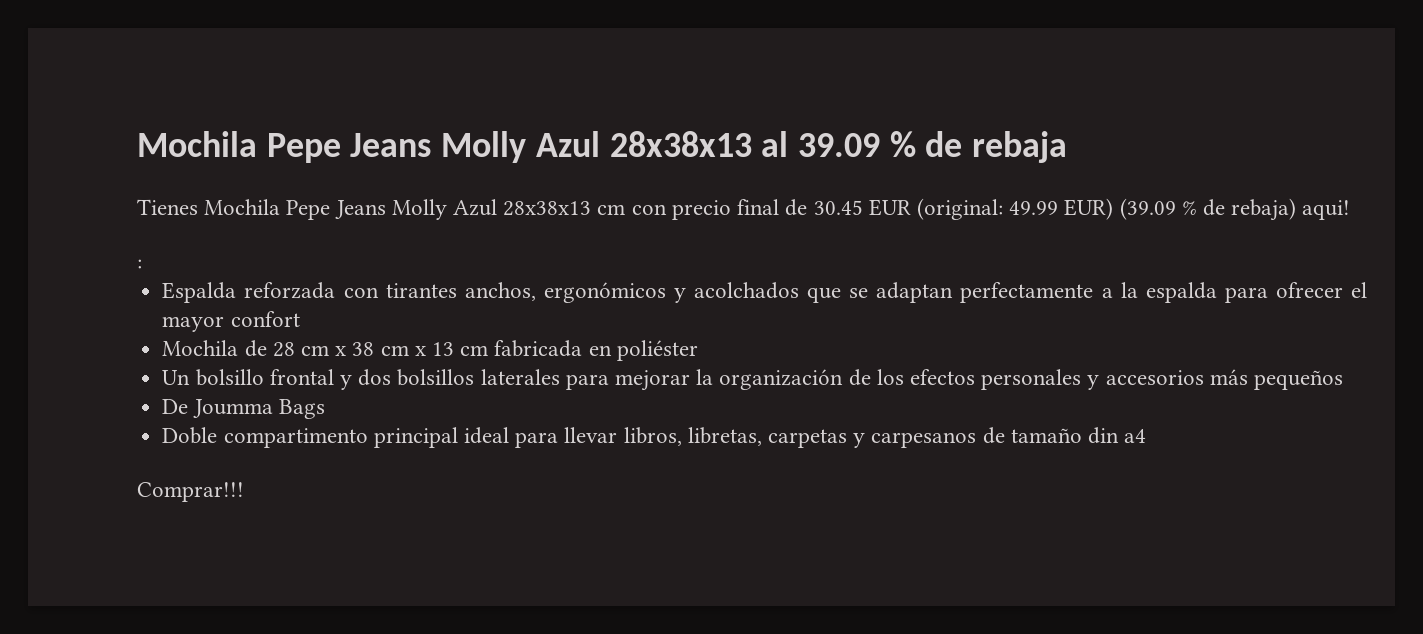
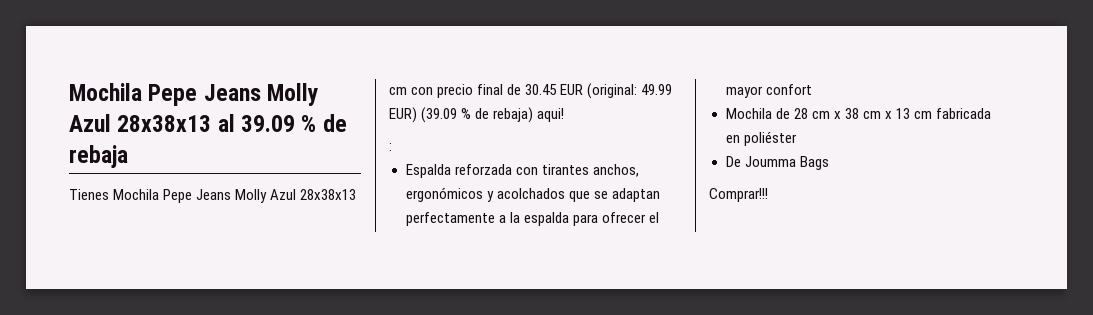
- Un bolsillo frontal y dos bolsillos laterales para mejorar la organización de los efectos personales y accesorios más pequeños
  De Joumma Bags
- Doble compartimento principal ideal para llevar libros, libretas, carpetas y carpesanos de tamaño din a4

